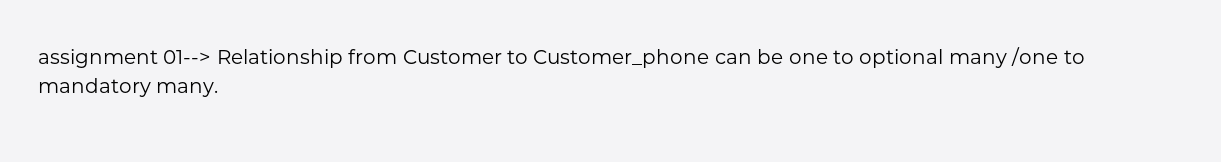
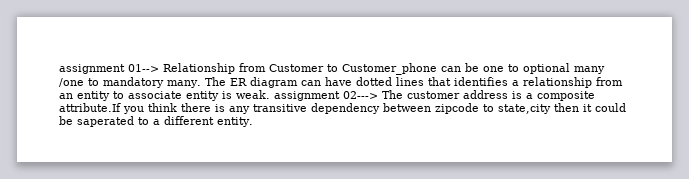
+ The ER diagram can have dotted lines that identifies a relationship from an entity to associate entity is weak. assignment 02---> The customer address is a composite attribute.If you think there is any transitive dependency between zipcode to state,city then it could be saperated to a different entity.

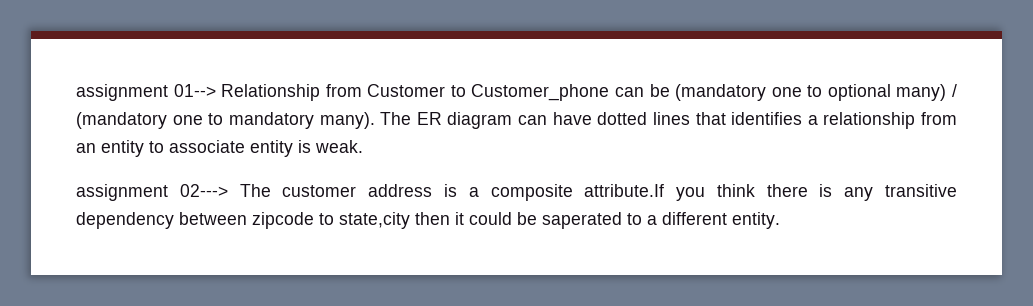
- assignment 01--> Relationship from Customer to Customer_phone can be one to optional many /one to mandatory many.
+ assignment 01--> Relationship from Customer to Customer_phone can be (mandatory one to optional many) / (mandatory one to mandatory many).
- The ER diagram can have dotted lines that identifies a relationship from an entity to associate entity is weak. assignment 02---> The customer address is a composite attribute.If you think there is any transitive dependency between zipcode to state,city then it could be saperated to a different entity.
+ The ER diagram can have dotted lines that identifies a relationship from an entity to associate entity is weak.
+ assignment 02---> The customer address is a composite attribute.If you think there is any transitive dependency between zipcode to state,city then it could be saperated to a different entity.

